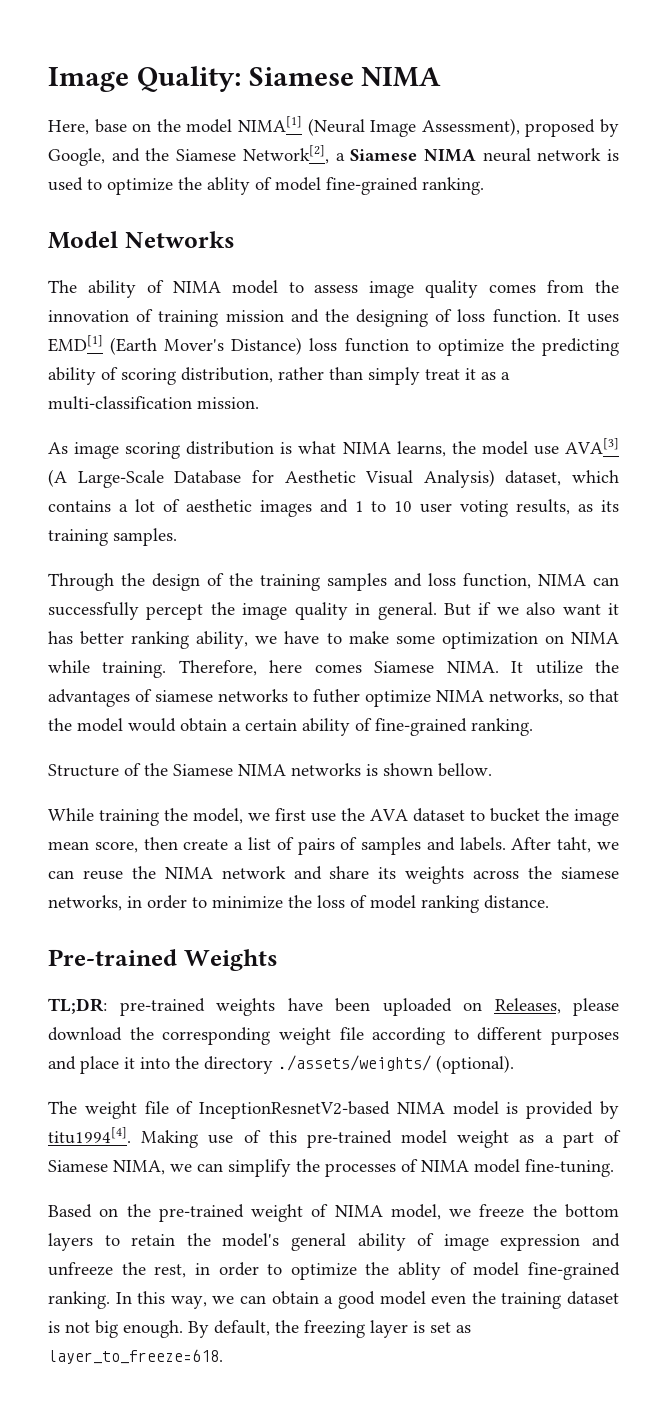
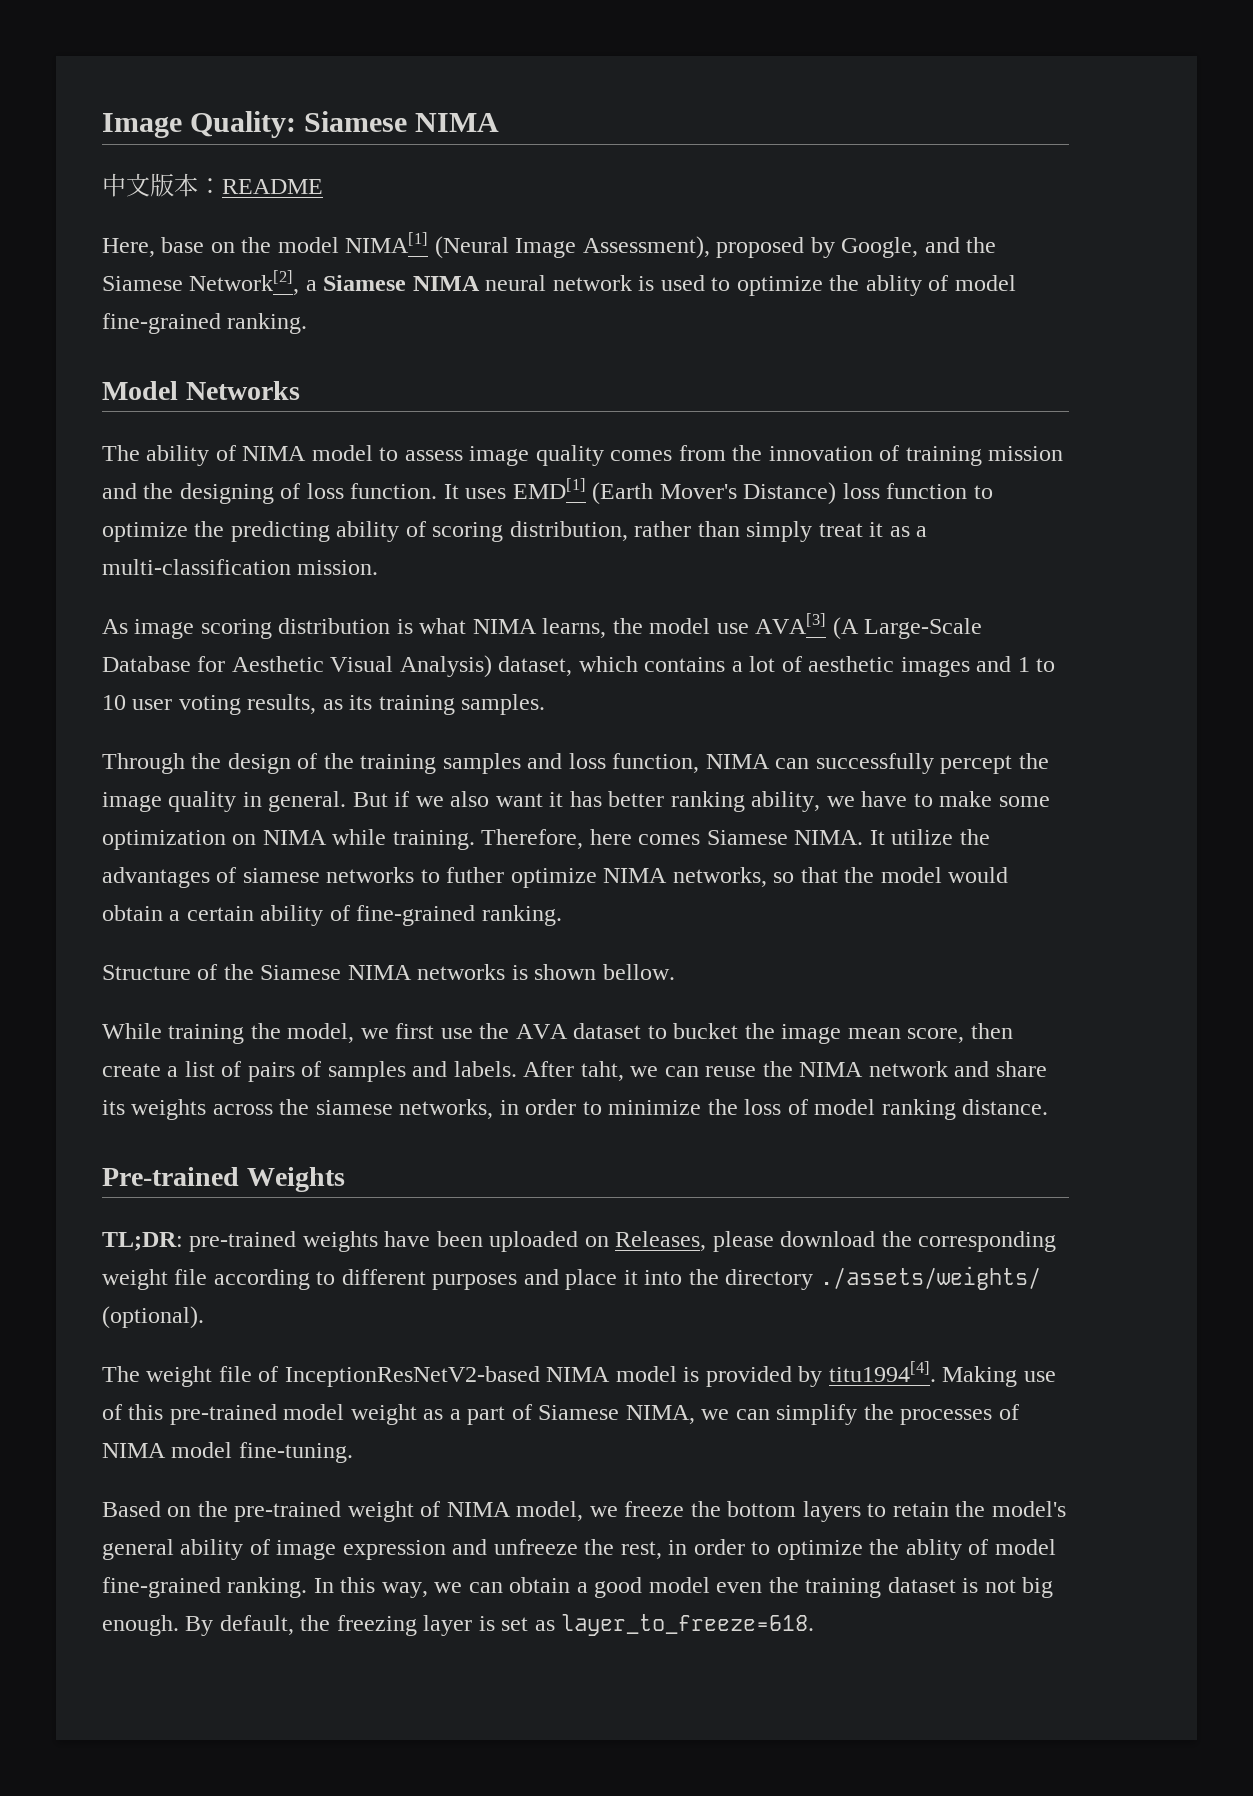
+ 中文版本：README
- The weight file of InceptionResnetV2-based NIMA model is provided by titu1994[4].
+ The weight file of InceptionResNetV2-based NIMA model is provided by titu1994[4].

